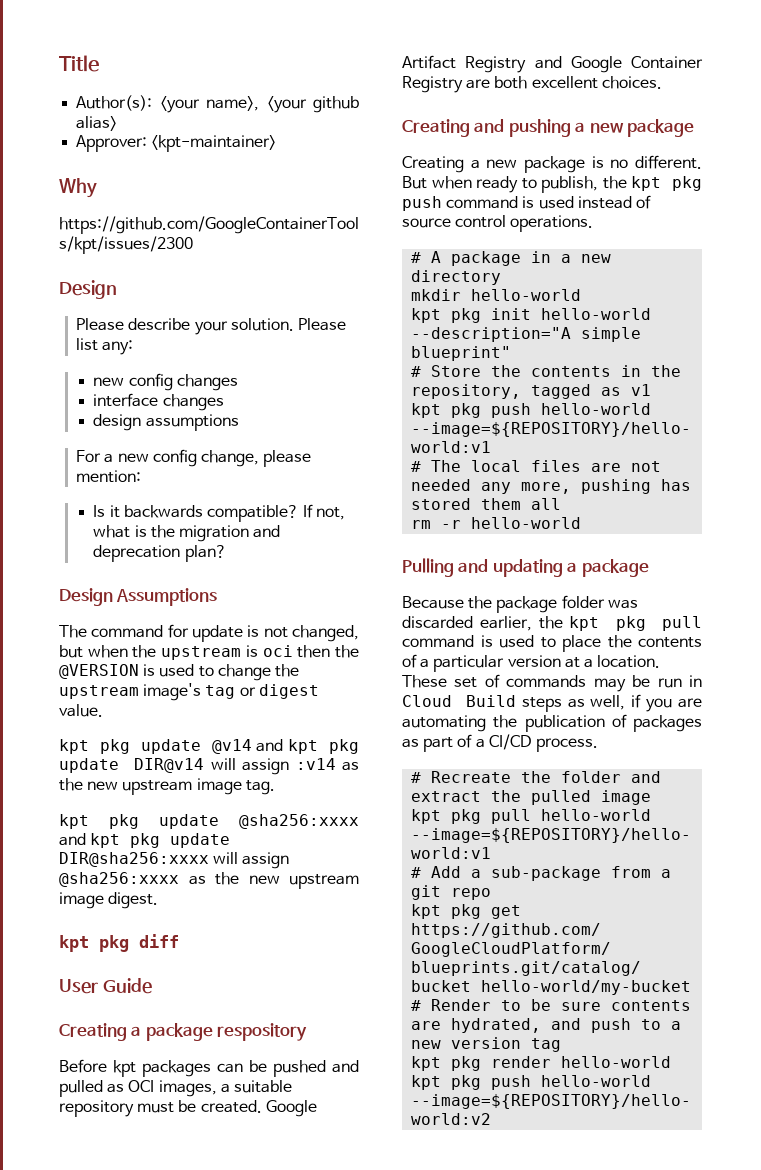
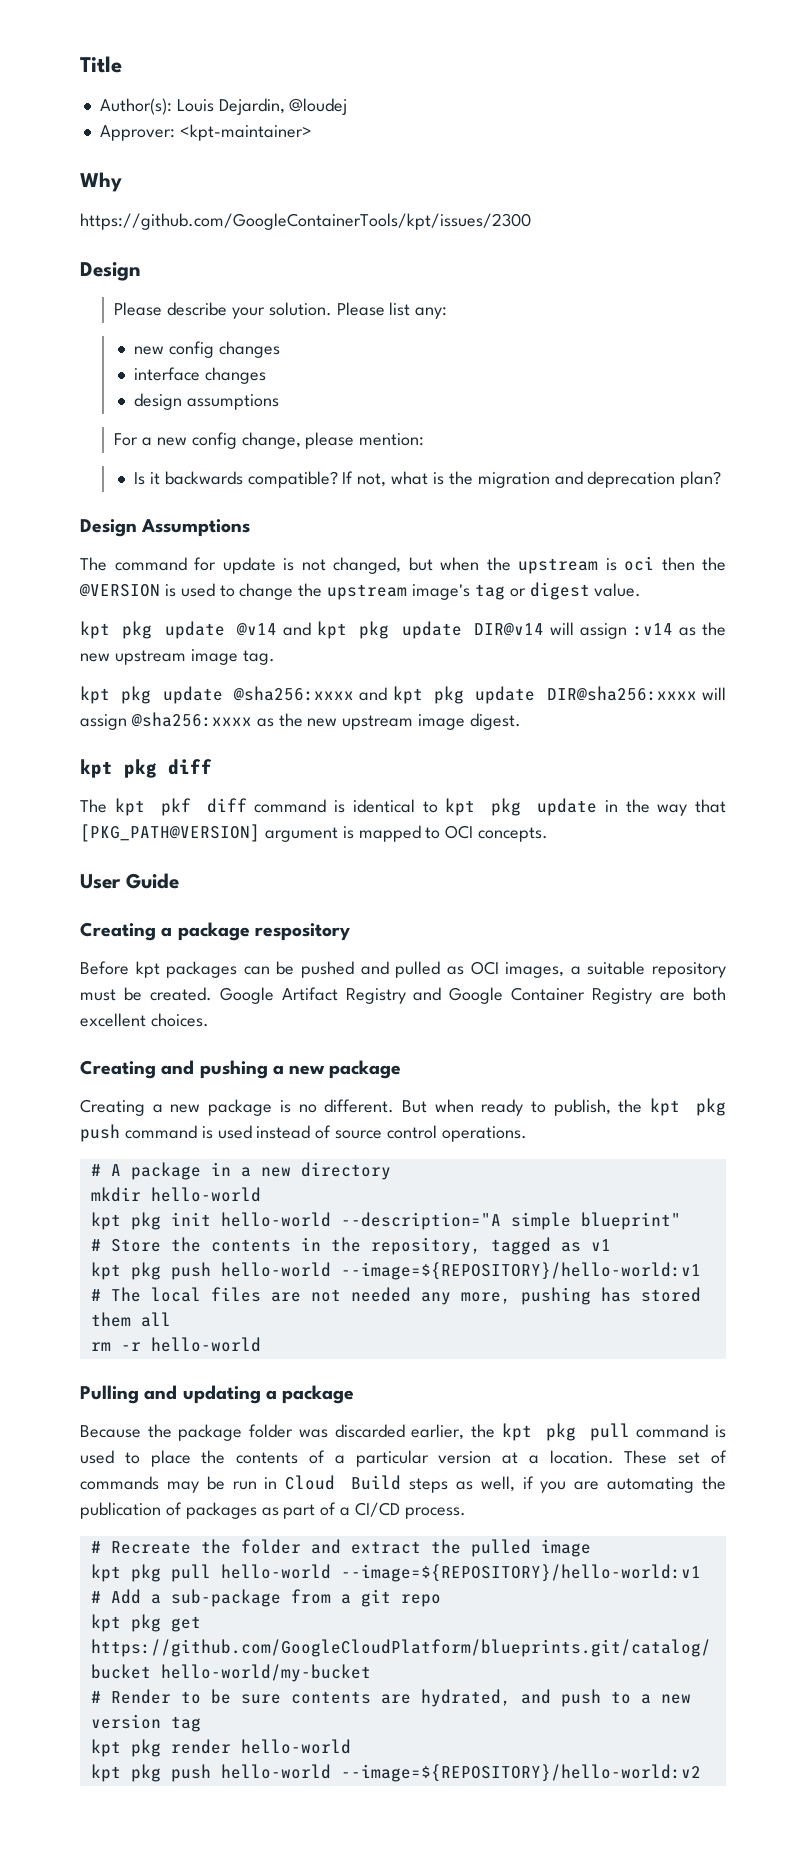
- Author(s): <your name>, <your github alias>
+ Author(s): Louis Dejardin, @loudej
+ The kpt pkf diff command is identical to kpt pkg update in the way that [PKG_PATH@VERSION] argument is mapped to OCI concepts.

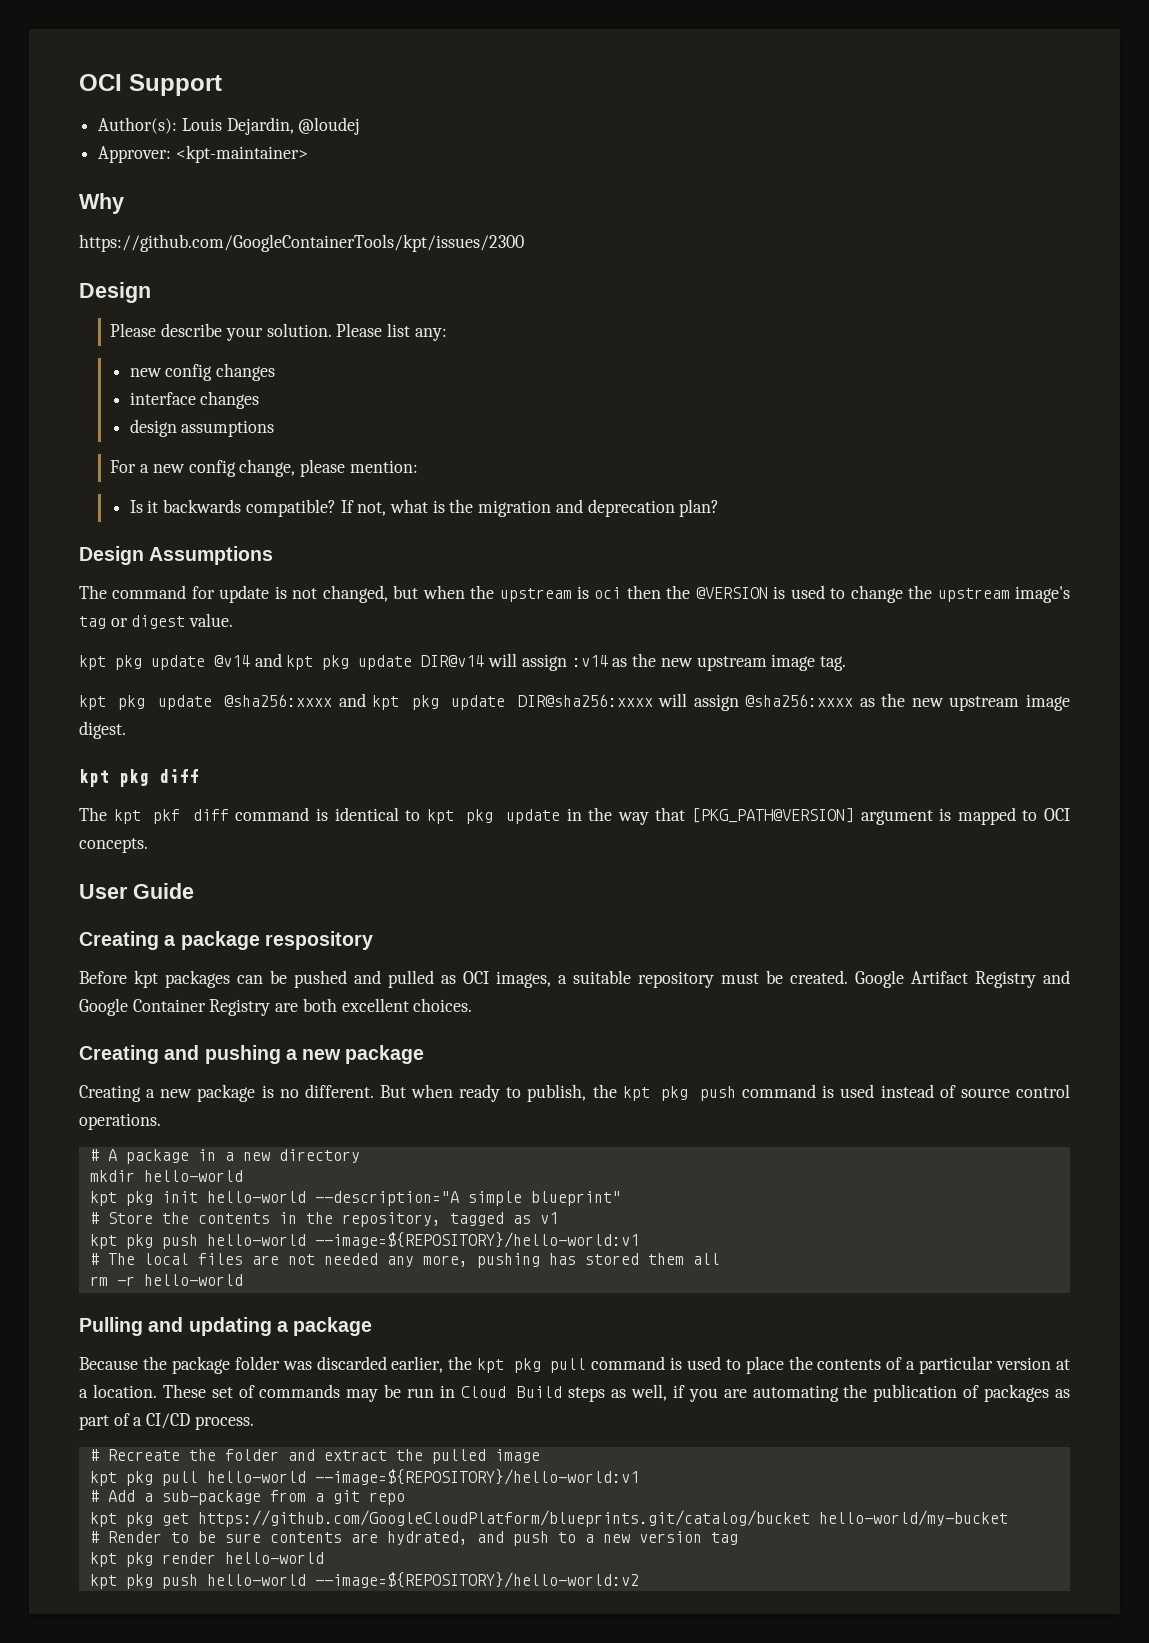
- Title
+ OCI Support

